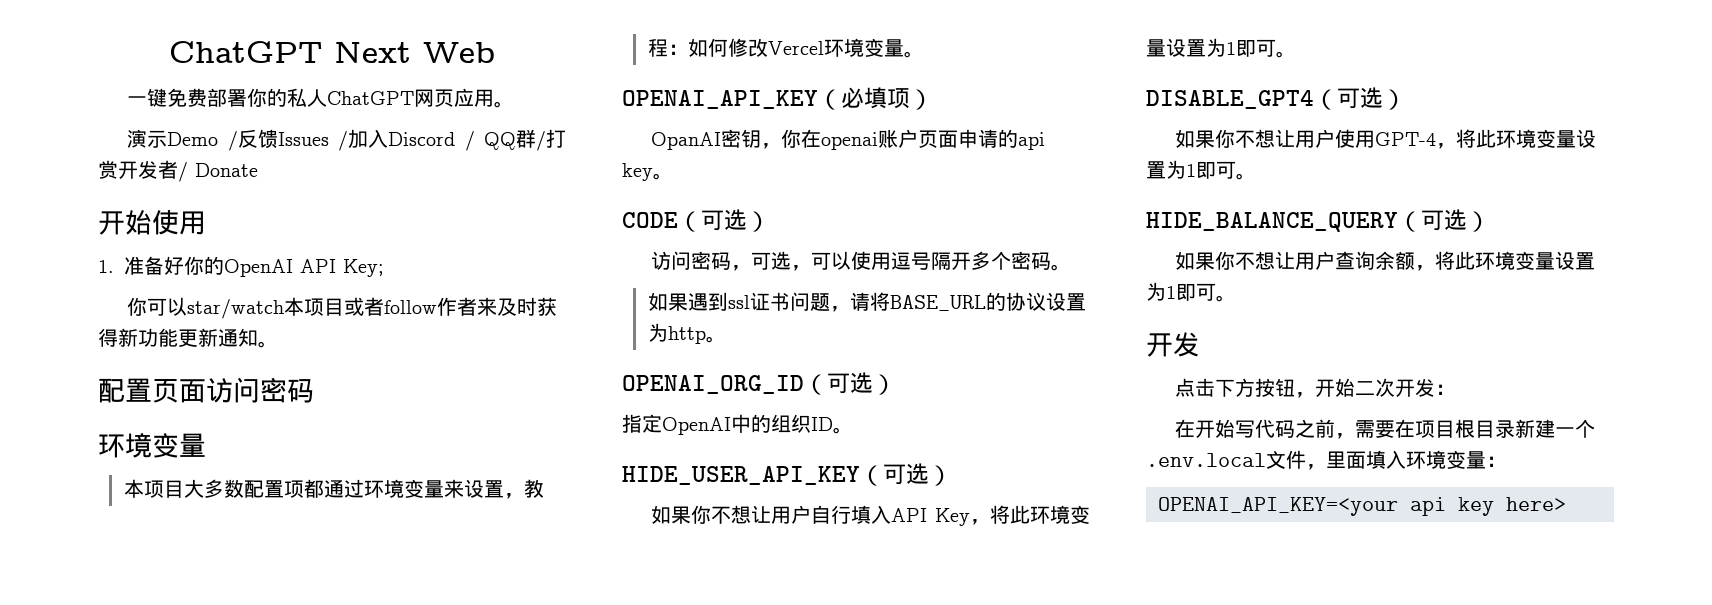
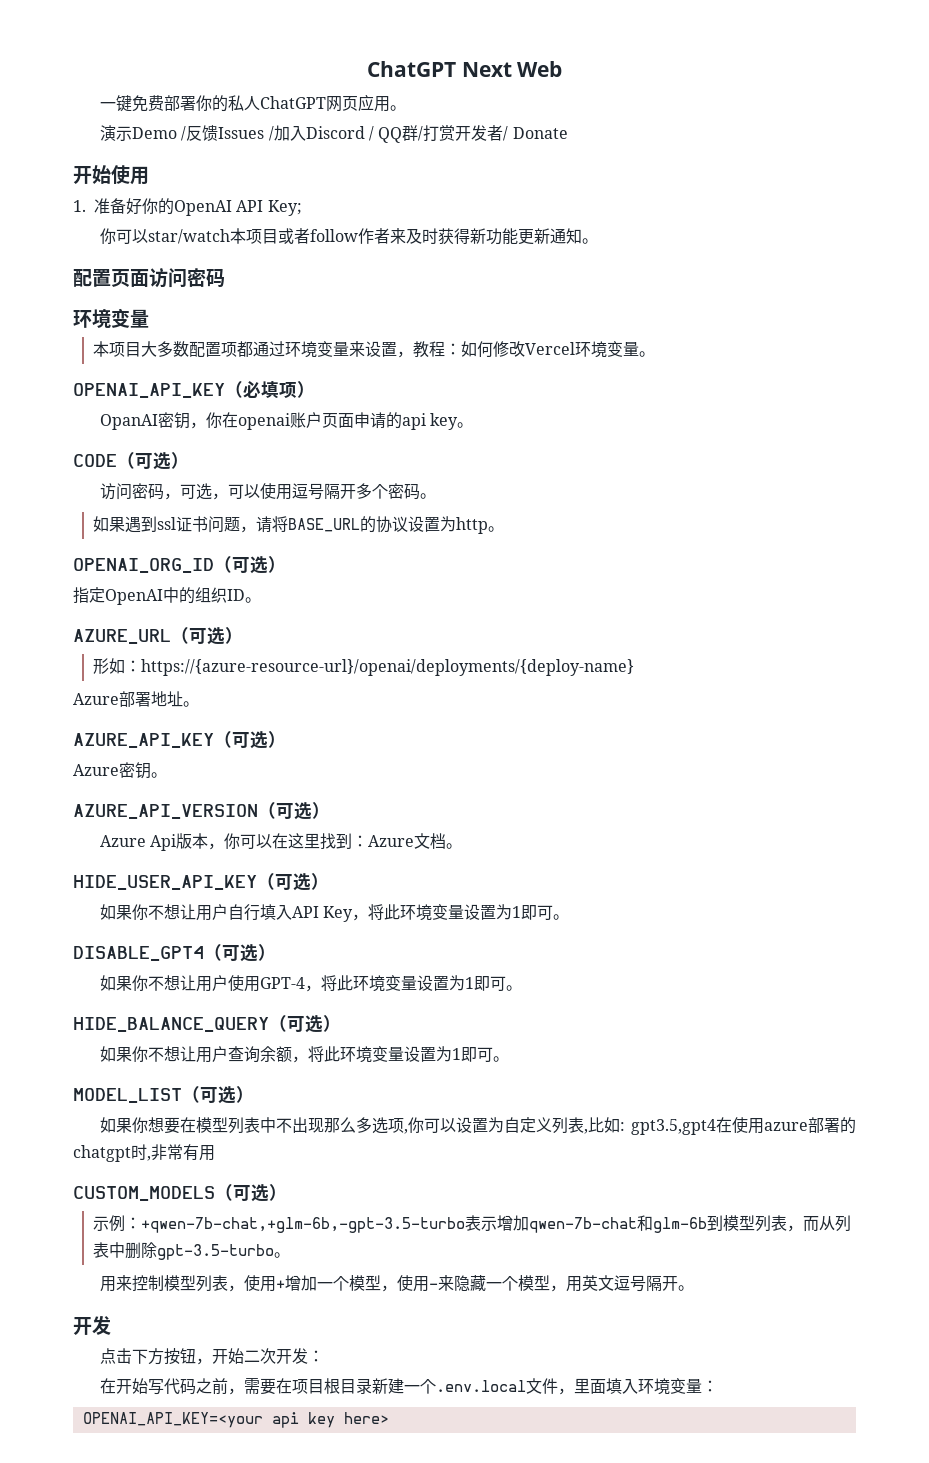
+ AZURE_URL（可选）
+ 形如：https://{azure-resource-url}/openai/deployments/{deploy-name}
+ Azure部署地址。
+ AZURE_API_KEY（可选）
+ Azure密钥。
+ AZURE_API_VERSION（可选）
+ Azure Api版本，你可以在这里找到：Azure文档。
+ MODEL_LIST（可选）
+ 如果你想要在模型列表中不出现那么多选项,你可以设置为自定义列表,比如: gpt3.5,gpt4在使用azure部署的chatgpt时,非常有用
+ CUSTOM_MODELS（可选）
+ 示例：+qwen-7b-chat,+glm-6b,-gpt-3.5-turbo表示增加qwen-7b-chat和glm-6b到模型列表，而从列表中删除gpt-3.5-turbo。
+ 用来控制模型列表，使用+增加一个模型，使用-来隐藏一个模型，用英文逗号隔开。

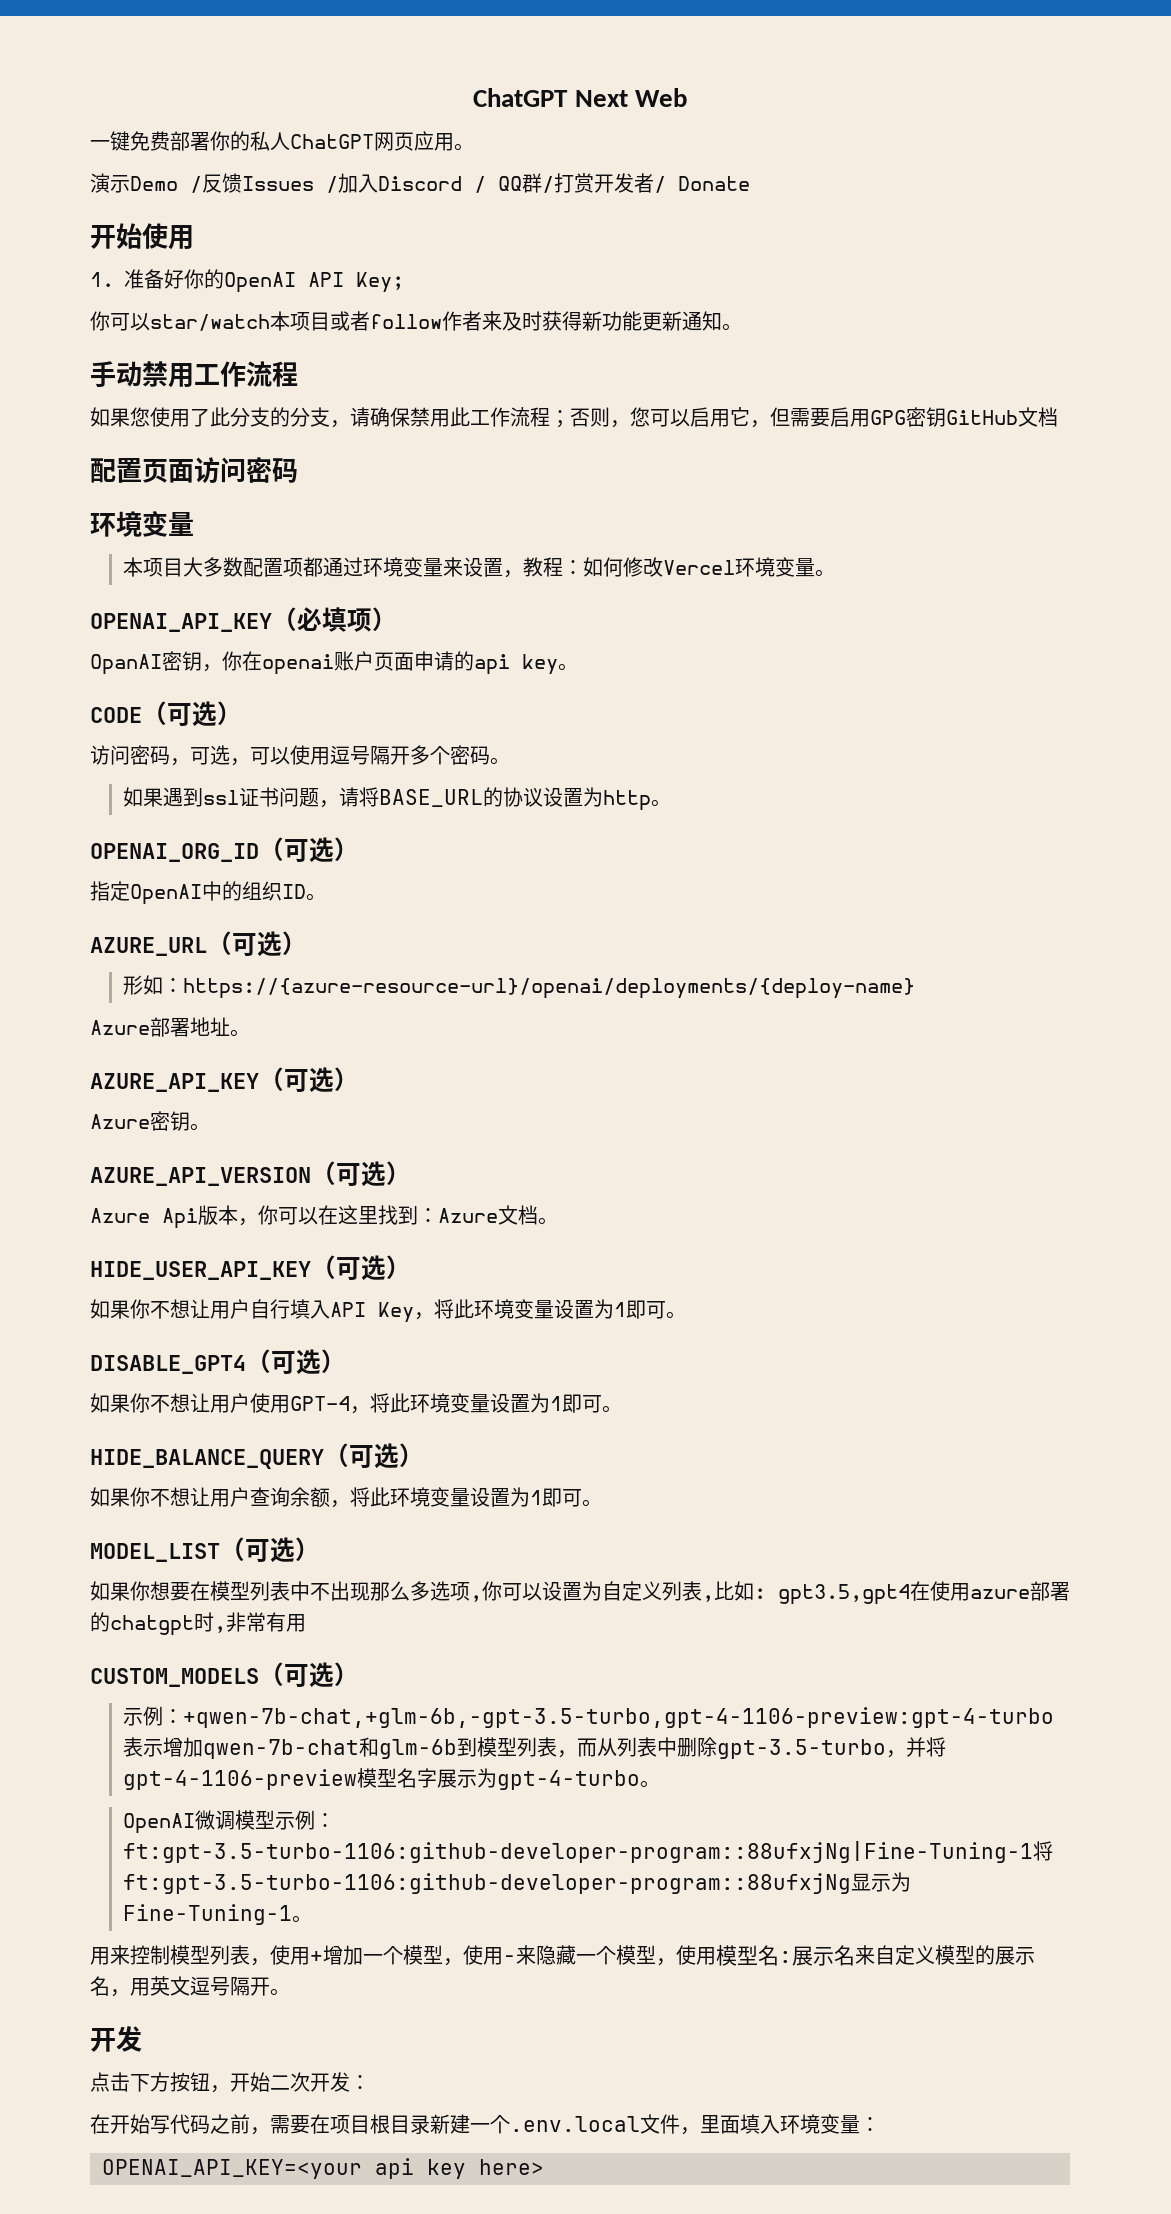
+ 手动禁用工作流程
+ 如果您使用了此分支的分支，请确保禁用此工作流程；否则，您可以启用它，但需要启用GPG密钥GitHub文档
- 示例：+qwen-7b-chat,+glm-6b,-gpt-3.5-turbo表示增加qwen-7b-chat和glm-6b到模型列表，而从列表中删除gpt-3.5-turbo。
+ 示例：+qwen-7b-chat,+glm-6b,-gpt-3.5-turbo,gpt-4-1106-preview:gpt-4-turbo表示增加qwen-7b-chat和glm-6b到模型列表，而从列表中删除gpt-3.5-turbo，并将gpt-4-1106-preview模型名字展示为gpt-4-turbo。
+ OpenAI微调模型示例：ft:gpt-3.5-turbo-1106:github-developer-program::88ufxjNg|Fine-Tuning-1将ft:gpt-3.5-turbo-1106:github-developer-program::88ufxjNg显示为Fine-Tuning-1。
- 用来控制模型列表，使用+增加一个模型，使用-来隐藏一个模型，用英文逗号隔开。
+ 用来控制模型列表，使用+增加一个模型，使用-来隐藏一个模型，使用模型名:展示名来自定义模型的展示名，用英文逗号隔开。

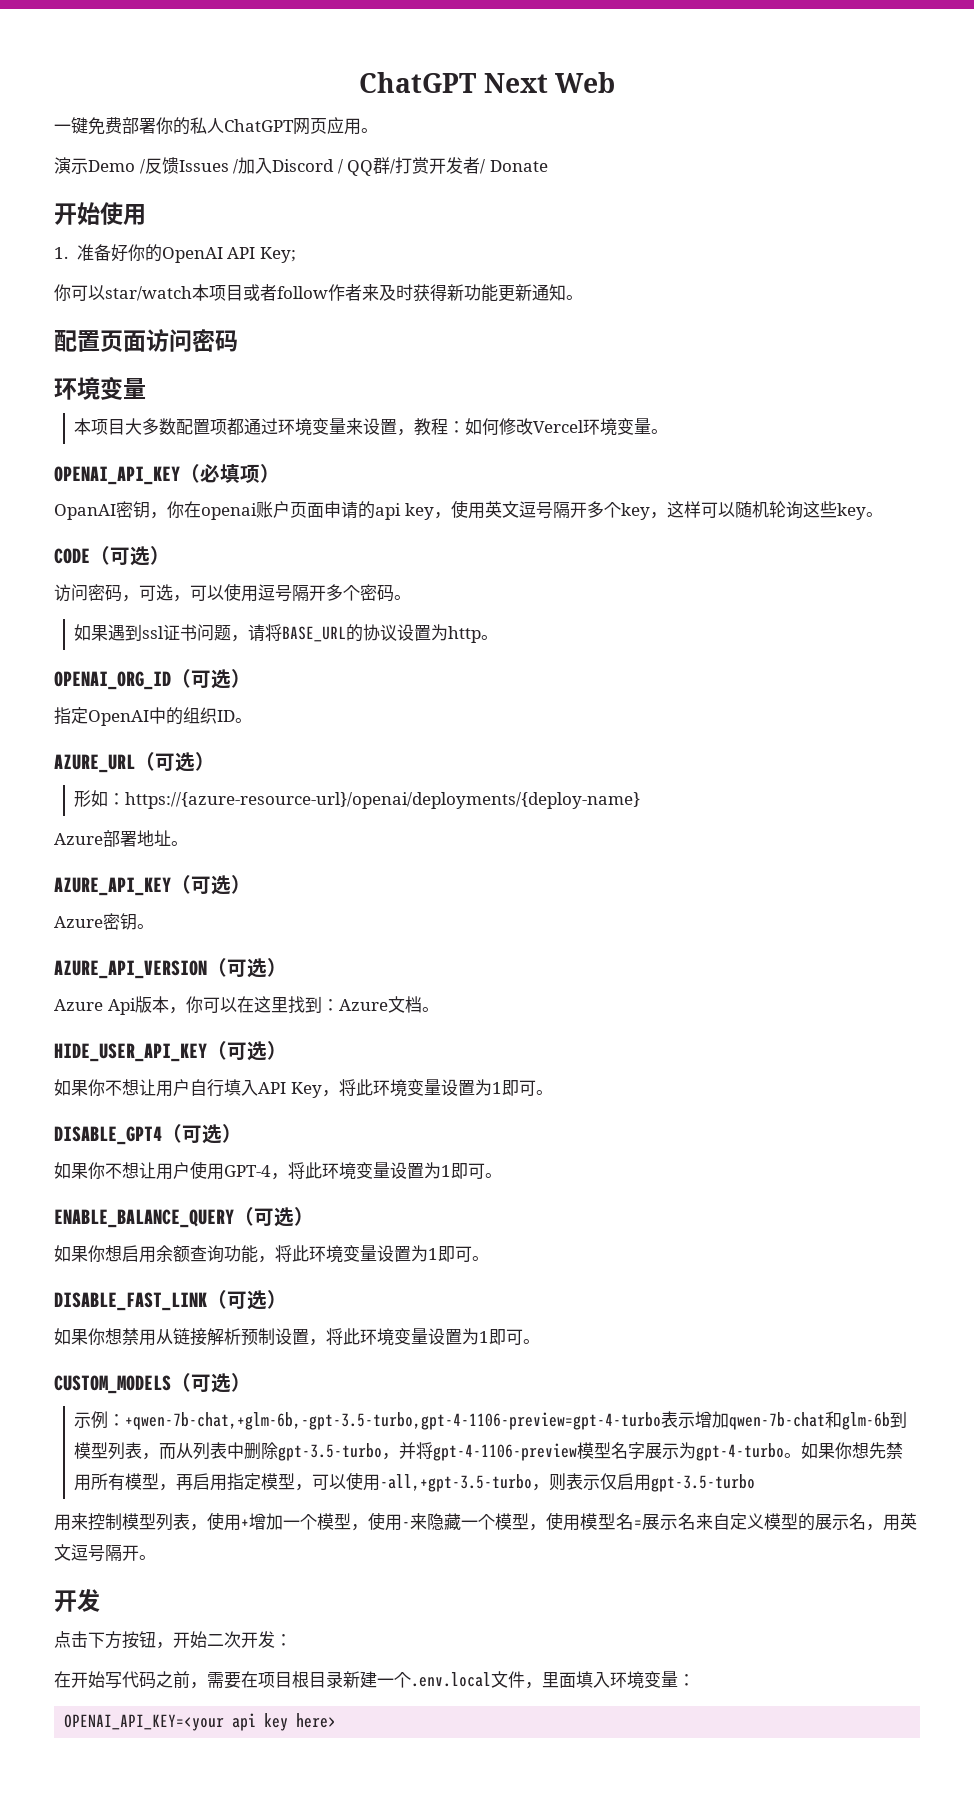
- 手动禁用工作流程
- 如果您使用了此分支的分支，请确保禁用此工作流程；否则，您可以启用它，但需要启用GPG密钥GitHub文档
- OpanAI密钥，你在openai账户页面申请的api key。
+ OpanAI密钥，你在openai账户页面申请的api key，使用英文逗号隔开多个key，这样可以随机轮询这些key。
- HIDE_BALANCE_QUERY（可选）
- 如果你不想让用户查询余额，将此环境变量设置为1即可。
- MODEL_LIST（可选）
- 如果你想要在模型列表中不出现那么多选项,你可以设置为自定义列表,比如: gpt3.5,gpt4在使用azure部署的chatgpt时,非常有用
+ ENABLE_BALANCE_QUERY（可选）
+ 如果你想启用余额查询功能，将此环境变量设置为1即可。
+ DISABLE_FAST_LINK（可选）
+ 如果你想禁用从链接解析预制设置，将此环境变量设置为1即可。
- 示例：+qwen-7b-chat,+glm-6b,-gpt-3.5-turbo,gpt-4-1106-preview:gpt-4-turbo表示增加qwen-7b-chat和glm-6b到模型列表，而从列表中删除gpt-3.5-turbo，并将gpt-4-1106-preview模型名字展示为gpt-4-turbo。
- OpenAI微调模型示例：ft:gpt-3.5-turbo-1106:github-developer-program::88ufxjNg|Fine-Tuning-1将ft:gpt-3.5-turbo-1106:github-developer-program::88ufxjNg显示为Fine-Tuning-1。
+ 示例：+qwen-7b-chat,+glm-6b,-gpt-3.5-turbo,gpt-4-1106-preview=gpt-4-turbo表示增加qwen-7b-chat和glm-6b到模型列表，而从列表中删除gpt-3.5-turbo，并将gpt-4-1106-preview模型名字展示为gpt-4-turbo。如果你想先禁用所有模型，再启用指定模型，可以使用-all,+gpt-3.5-turbo，则表示仅启用gpt-3.5-turbo
- 用来控制模型列表，使用+增加一个模型，使用-来隐藏一个模型，使用模型名:展示名来自定义模型的展示名，用英文逗号隔开。
+ 用来控制模型列表，使用+增加一个模型，使用-来隐藏一个模型，使用模型名=展示名来自定义模型的展示名，用英文逗号隔开。

